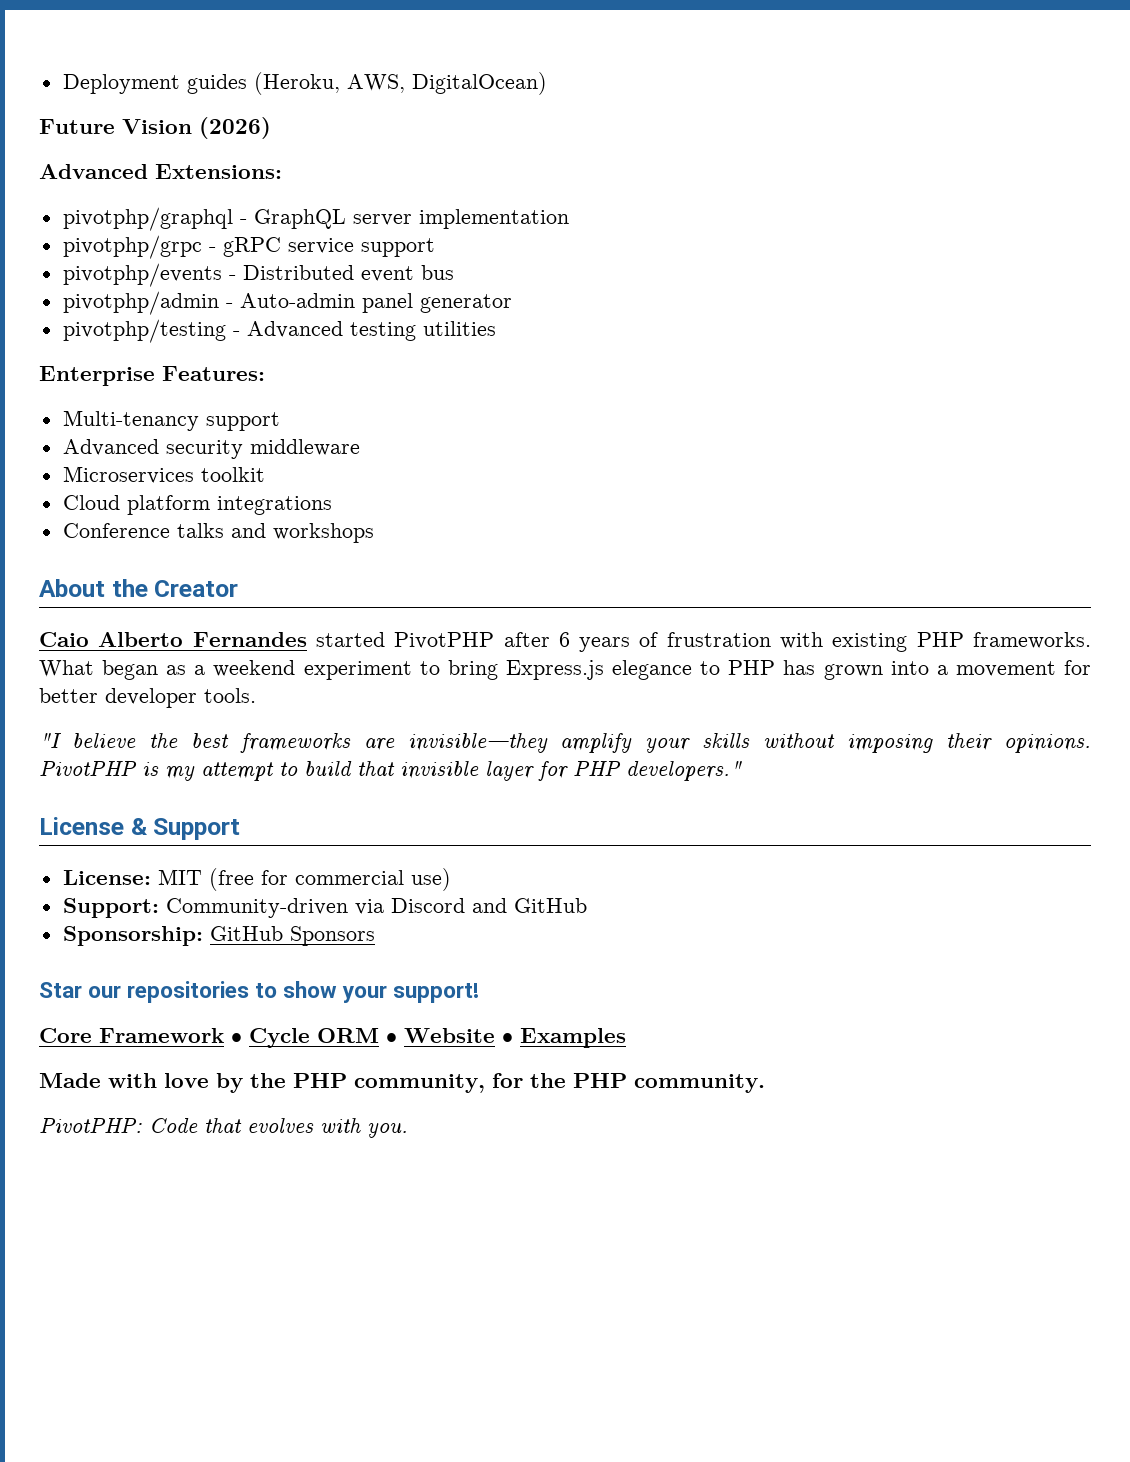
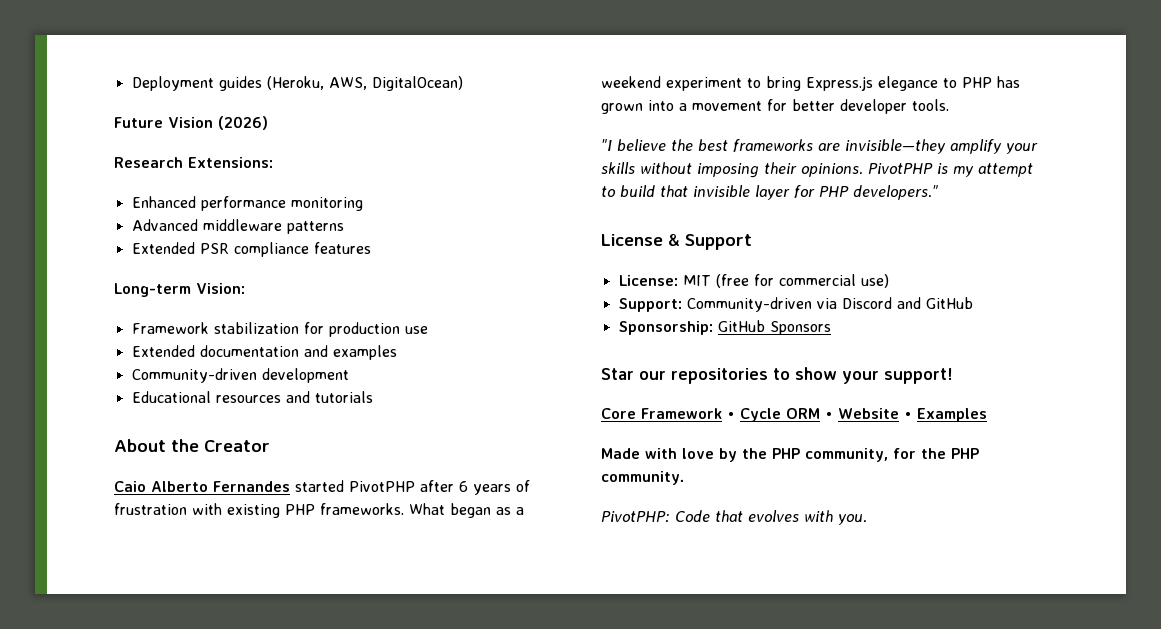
- Advanced Extensions:
+ Research Extensions:
- pivotphp/graphql - GraphQL server implementation
- pivotphp/grpc - gRPC service support
- pivotphp/events - Distributed event bus
- pivotphp/admin - Auto-admin panel generator
- pivotphp/testing - Advanced testing utilities
- Enterprise Features:
- Multi-tenancy support
- Advanced security middleware
- Microservices toolkit
- Cloud platform integrations
- Conference talks and workshops
+ Enhanced performance monitoring
+ Advanced middleware patterns
+ Extended PSR compliance features
+ Long-term Vision:
+ Framework stabilization for production use
+ Extended documentation and examples
+ Community-driven development
+ Educational resources and tutorials

